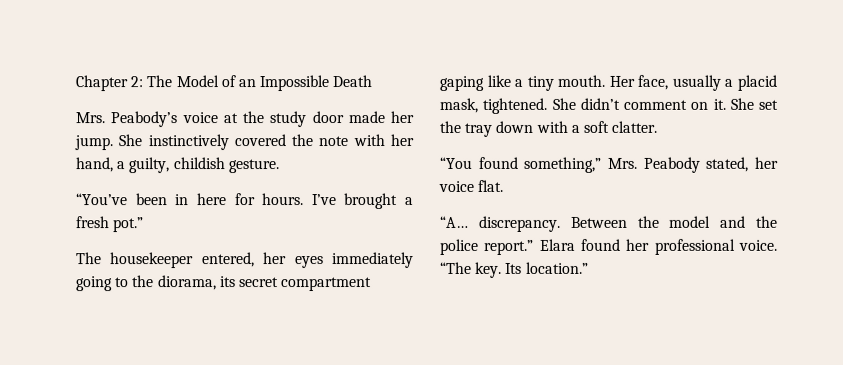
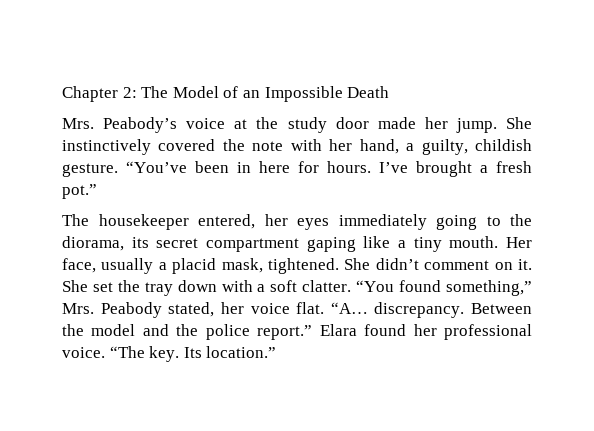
- She instinctively covered the note with her hand, a guilty, childish gesture.
- “You’ve been in here for hours.
+ She instinctively covered the note with her hand, a guilty, childish gesture. “You’ve been in here for hours.
- She set the tray down with a soft clatter.
- “You found something,” Mrs. Peabody stated, her voice flat.
- “A… discrepancy.
+ She set the tray down with a soft clatter. “You found something,” Mrs. Peabody stated, her voice flat. “A… discrepancy.

